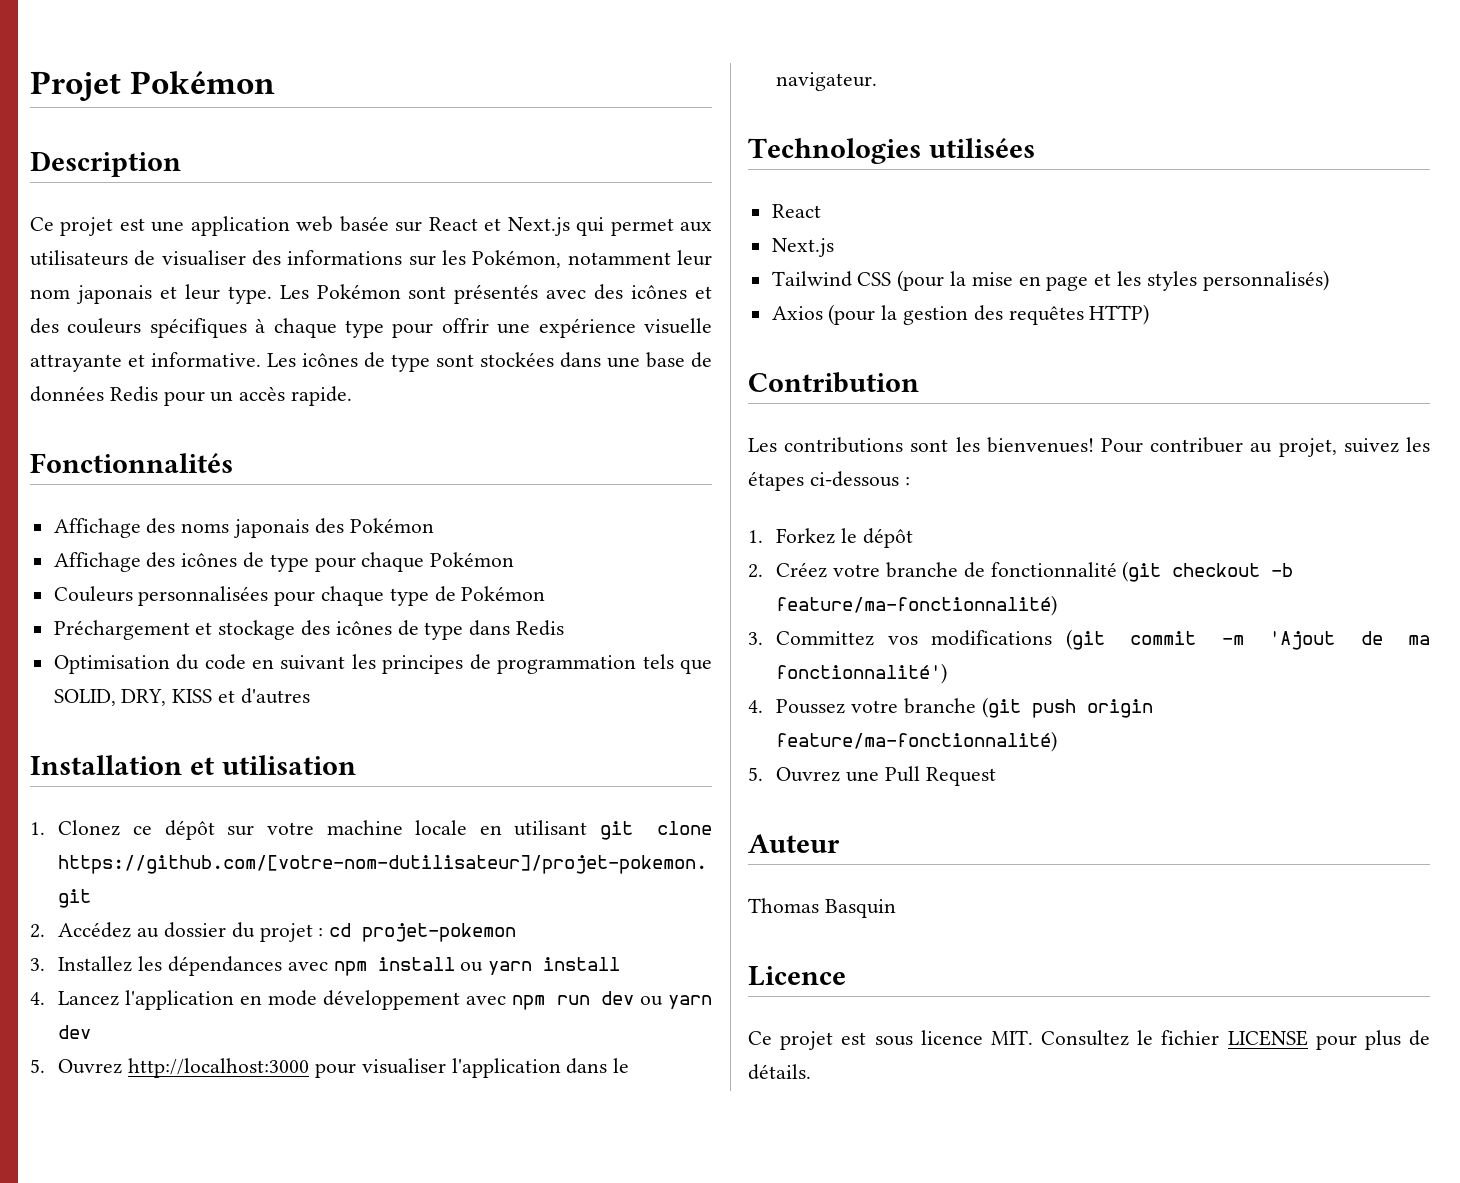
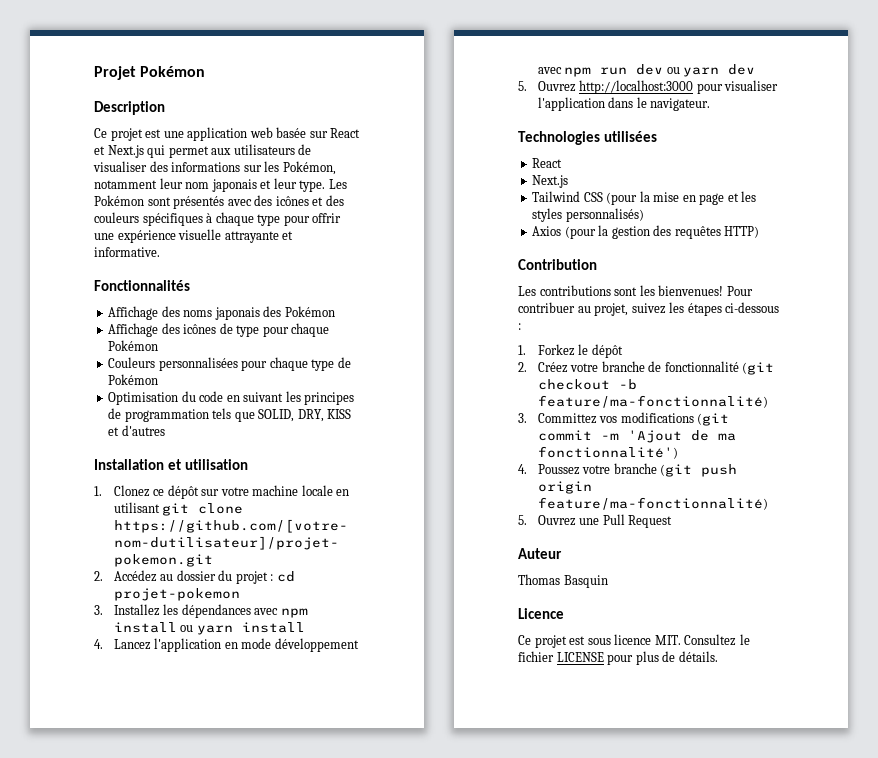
- Les icônes de type sont stockées dans une base de données Redis pour un accès rapide.
- Préchargement et stockage des icônes de type dans Redis

